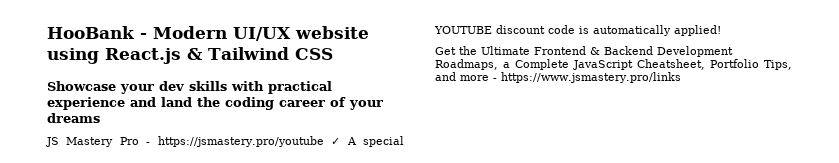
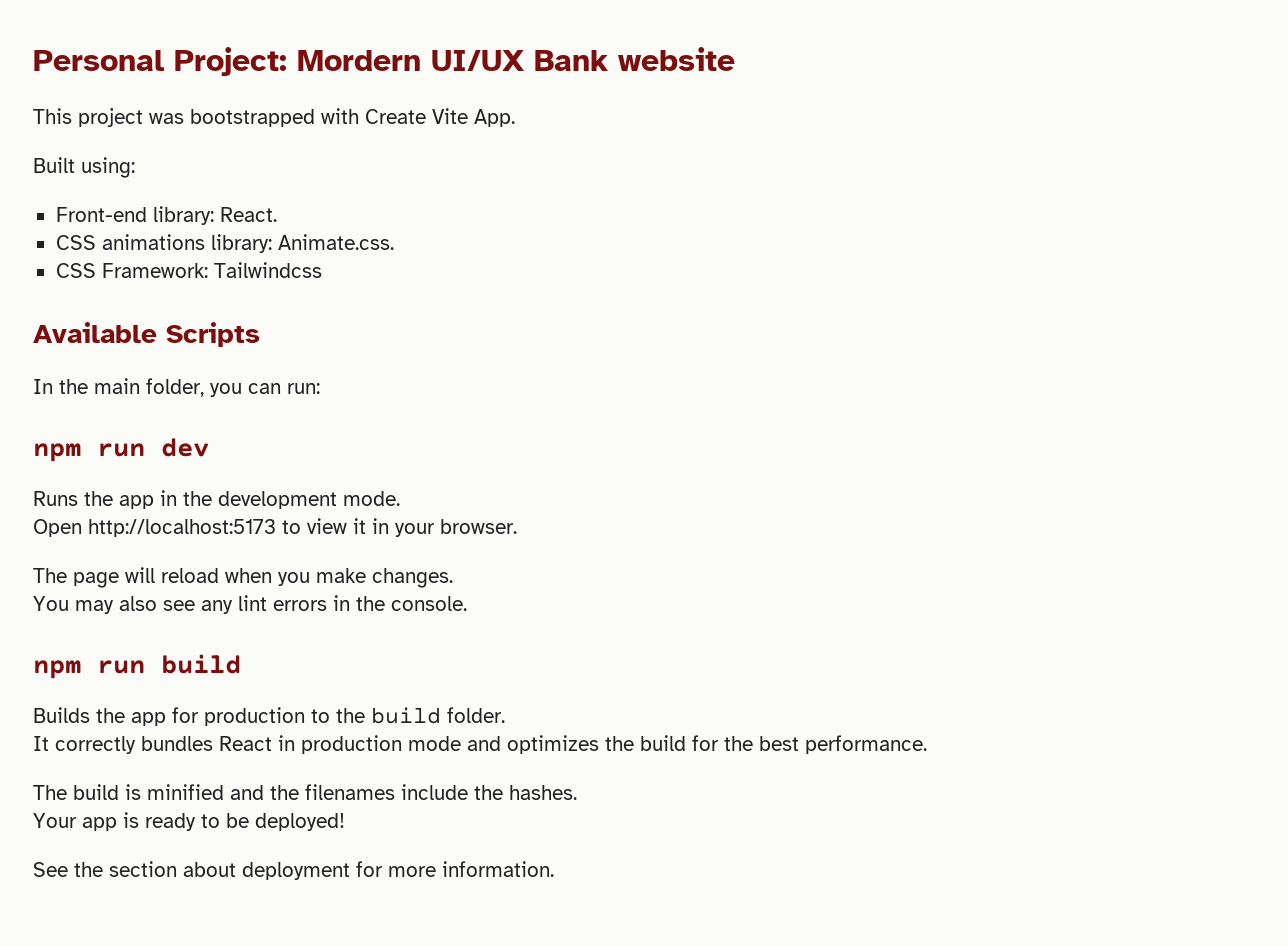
- HooBank - Modern UI/UX website using React.js & Tailwind CSS
- Showcase your dev skills with practical experience and land the coding career of your dreams
- JS Mastery Pro - https://jsmastery.pro/youtube ✓ A special YOUTUBE discount code is automatically applied!
- Get the Ultimate Frontend & Backend Development Roadmaps, a Complete JavaScript Cheatsheet, Portfolio Tips, and more - https://www.jsmastery.pro/links
+ Personal Project: Mordern UI/UX Bank website
+ This project was bootstrapped with Create Vite App.
+ Built using:
+ Front-end library: React.
+ CSS animations library: Animate.css.
+ CSS Framework: Tailwindcss
+ Available Scripts
+ In the main folder, you can run:
+ npm run dev
+ Runs the app in the development mode.
+ Open http://localhost:5173 to view it in your browser.
+ The page will reload when you make changes.
+ You may also see any lint errors in the console.
+ npm run build
+ Builds the app for production to the build folder.
+ It correctly bundles React in production mode and optimizes the build for the best performance.
+ The build is minified and the filenames include the hashes.
+ Your app is ready to be deployed!
+ See the section about deployment for more information.

